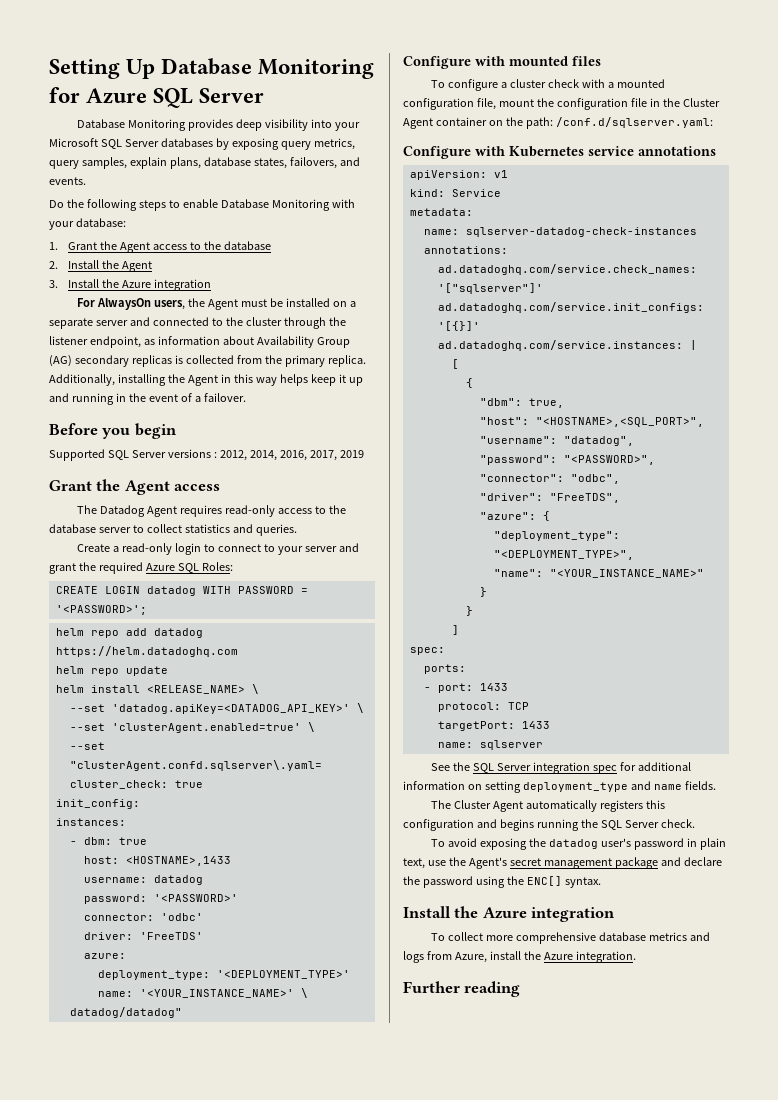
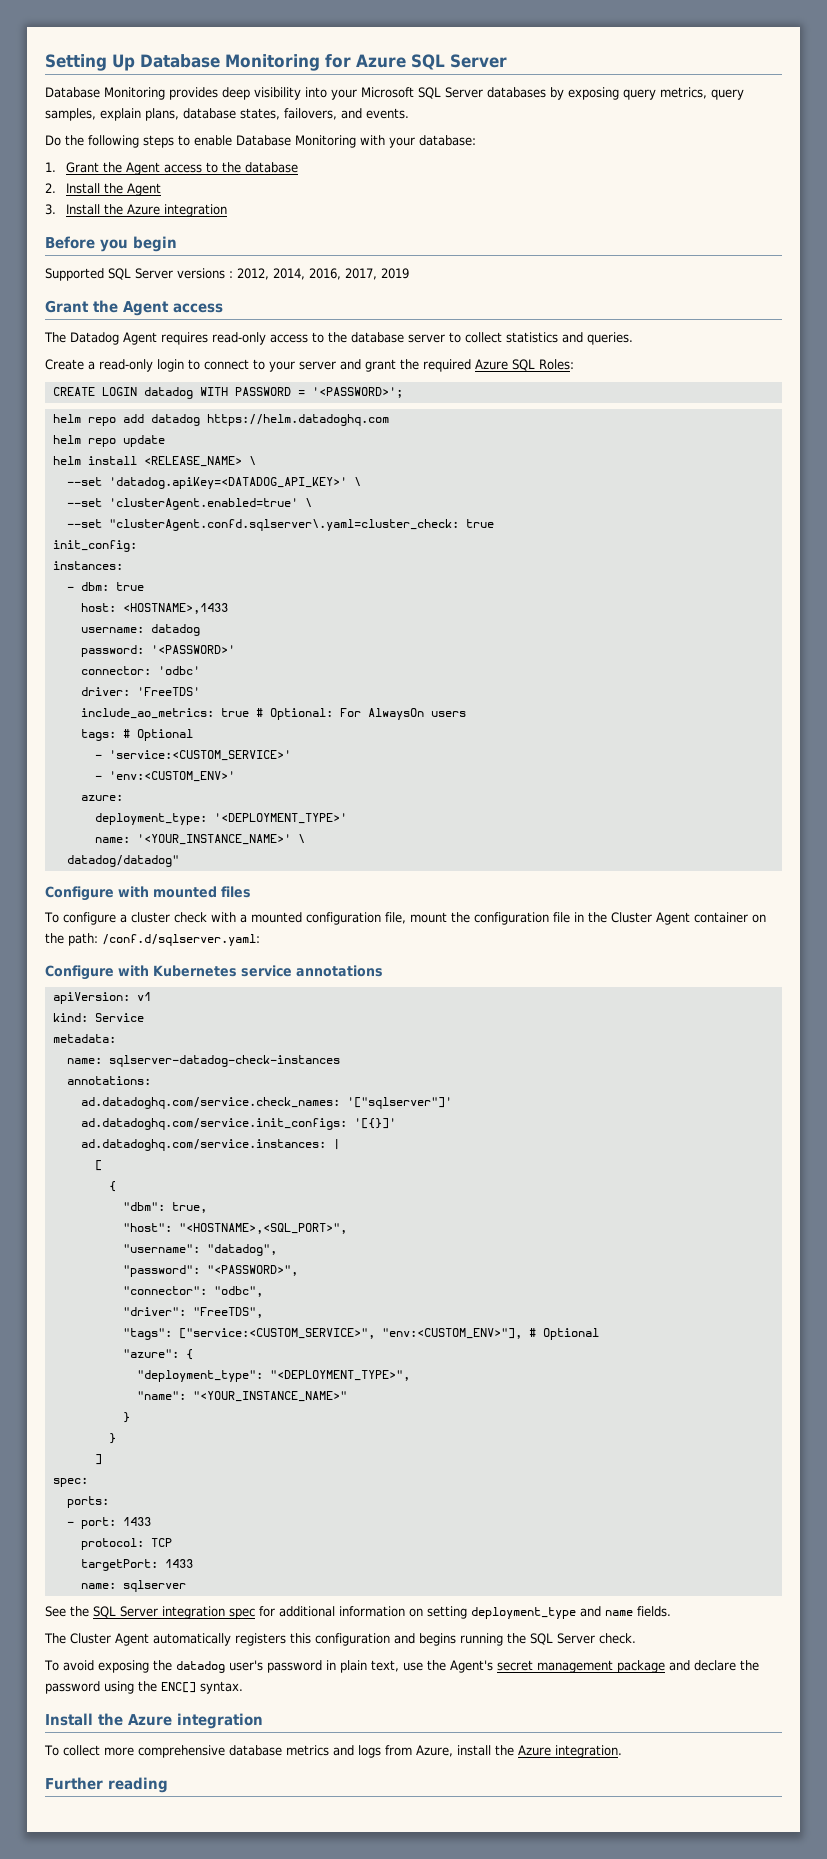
- For AlwaysOn users, the Agent must be installed on a separate server and connected to the cluster through the listener endpoint, as information about Availability Group (AG) secondary replicas is collected from the primary replica. Additionally, installing the Agent in this way helps keep it up and running in the event of a failover.
+ include_ao_metrics: true # Optional: For AlwaysOn users
+ tags: # Optional
+ - 'service:<CUSTOM_SERVICE>'
+ - 'env:<CUSTOM_ENV>'
+ "tags": ["service:<CUSTOM_SERVICE>", "env:<CUSTOM_ENV>"], # Optional

